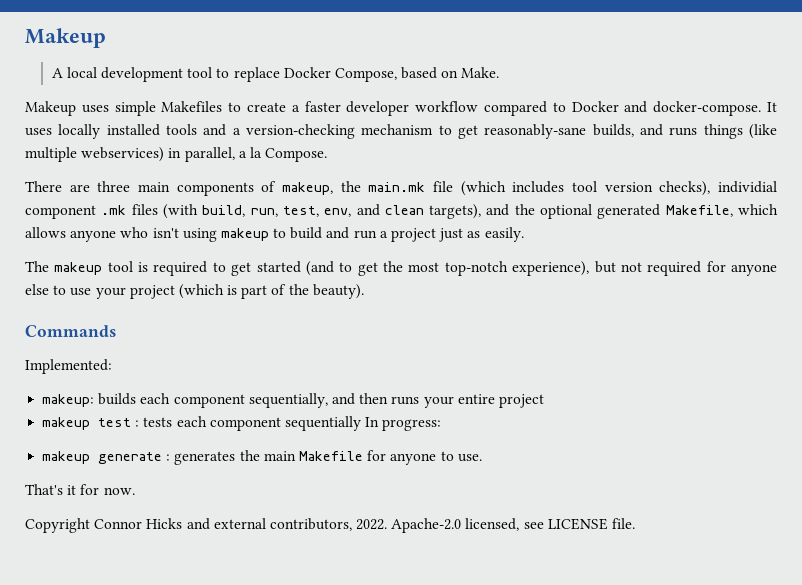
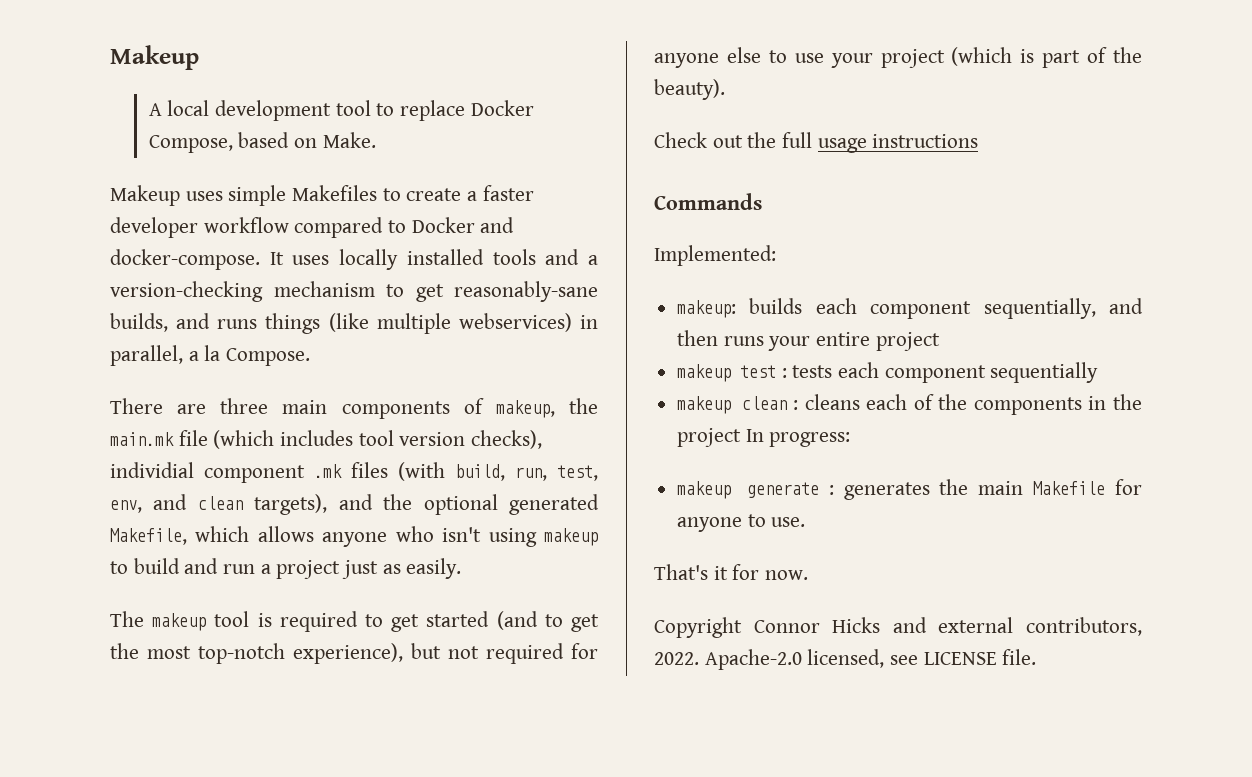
+ Check out the full usage instructions
- makeup test : tests each component sequentially In progress:
+ makeup test : tests each component sequentially
+ makeup clean : cleans each of the components in the project In progress:

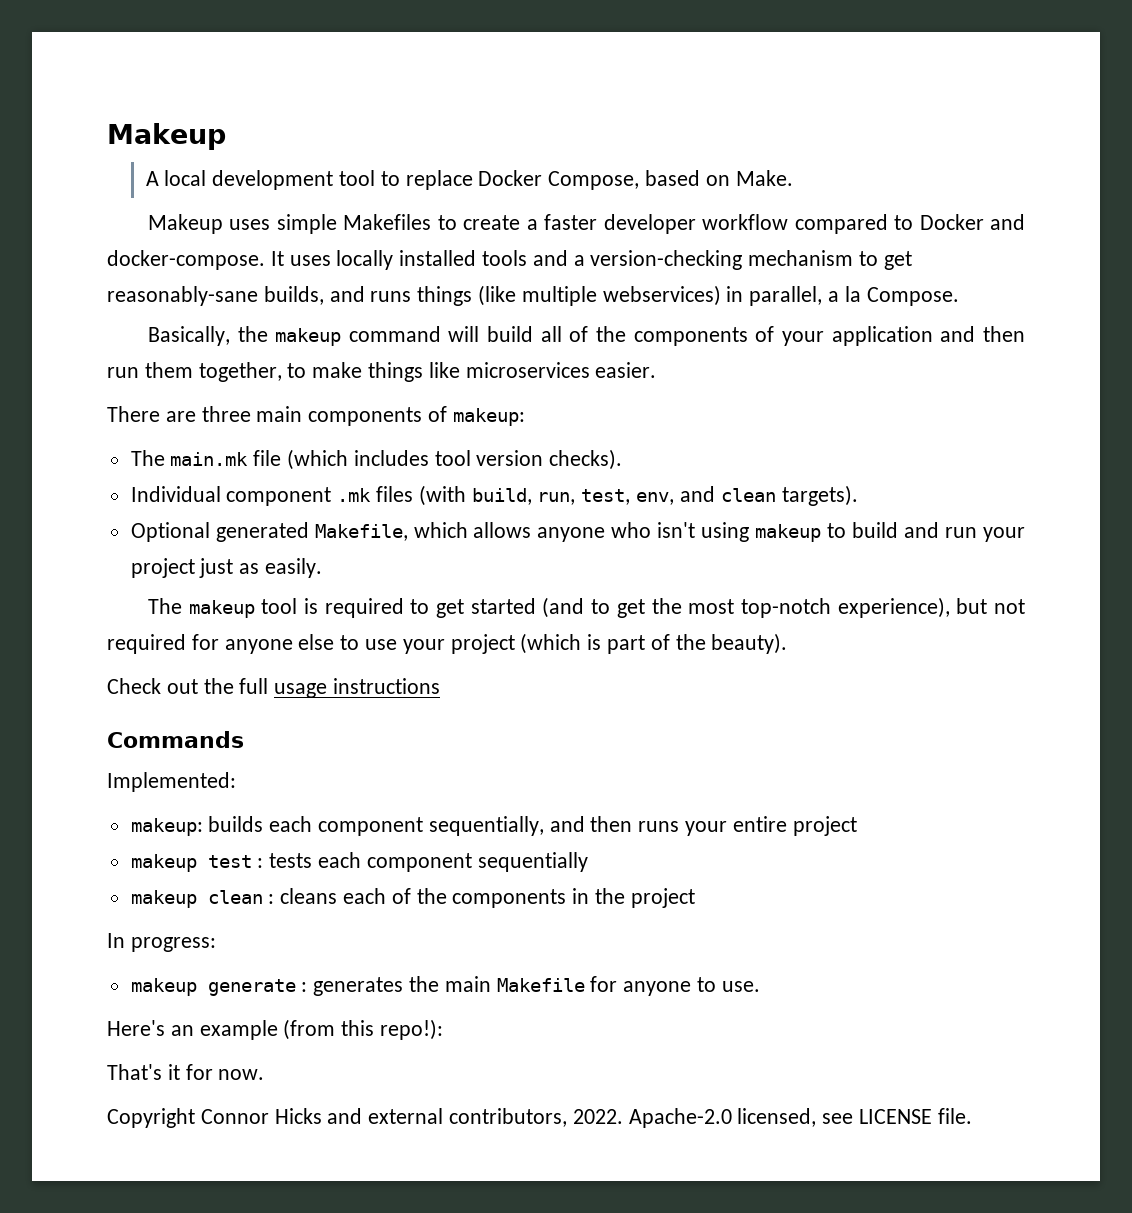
+ Basically, the makeup command will build all of the components of your application and then run them together, to make things like microservices easier.
- There are three main components of makeup, the main.mk file (which includes tool version checks), individial component .mk files (with build, run, test, env, and clean targets), and the optional generated Makefile, which allows anyone who isn't using makeup to build and run a project just as easily.
+ There are three main components of makeup:
+ The main.mk file (which includes tool version checks).
+ Individual component .mk files (with build, run, test, env, and clean targets).
+ Optional generated Makefile, which allows anyone who isn't using makeup to build and run your project just as easily.
- makeup clean : cleans each of the components in the project In progress:
+ makeup clean : cleans each of the components in the project
+ In progress:
+ Here's an example (from this repo!):

